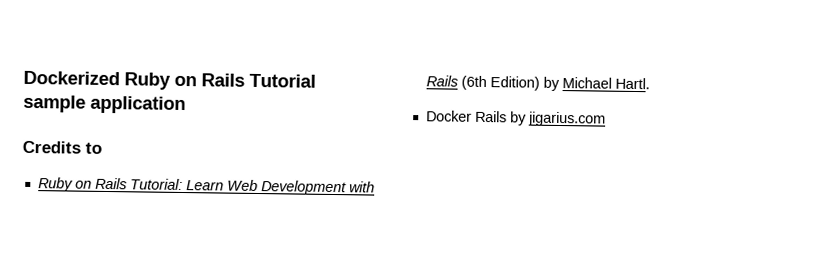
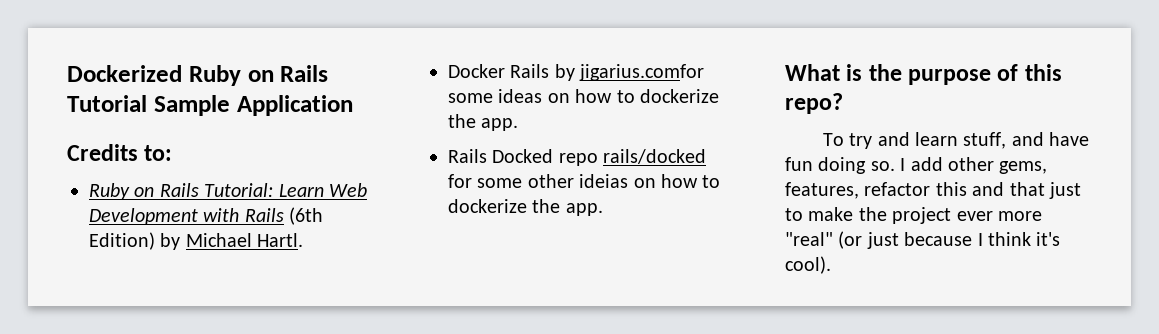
- Dockerized Ruby on Rails Tutorial sample application
+ Dockerized Ruby on Rails Tutorial Sample Application
- Credits to
+ Credits to:
- Docker Rails by jigarius.com
+ Docker Rails by jigarius.comfor some ideas on how to dockerize the app.
+ Rails Docked repo rails/docked for some other ideias on how to dockerize the app.
+ What is the purpose of this repo?
+ To try and learn stuff, and have fun doing so. I add other gems, features, refactor this and that just to make the project ever more "real" (or just because I think it's cool).

